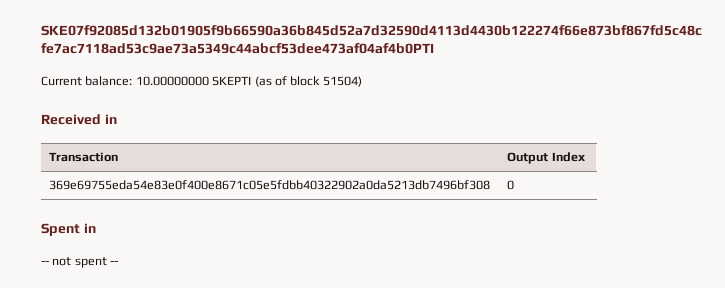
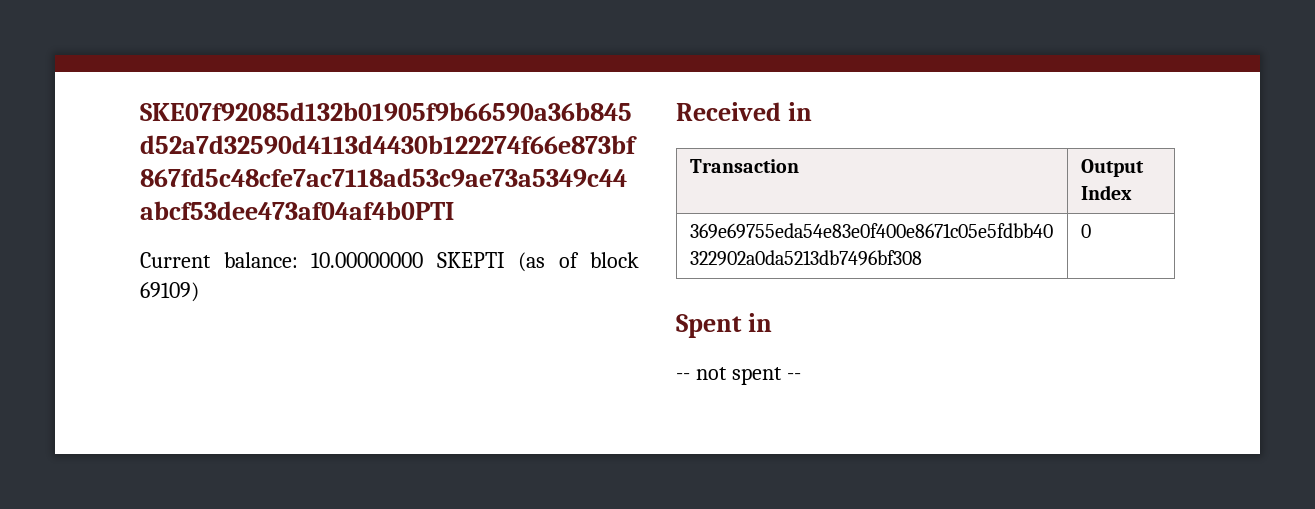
- Current balance: 10.00000000 SKEPTI (as of block 51504)
+ Current balance: 10.00000000 SKEPTI (as of block 69109)

